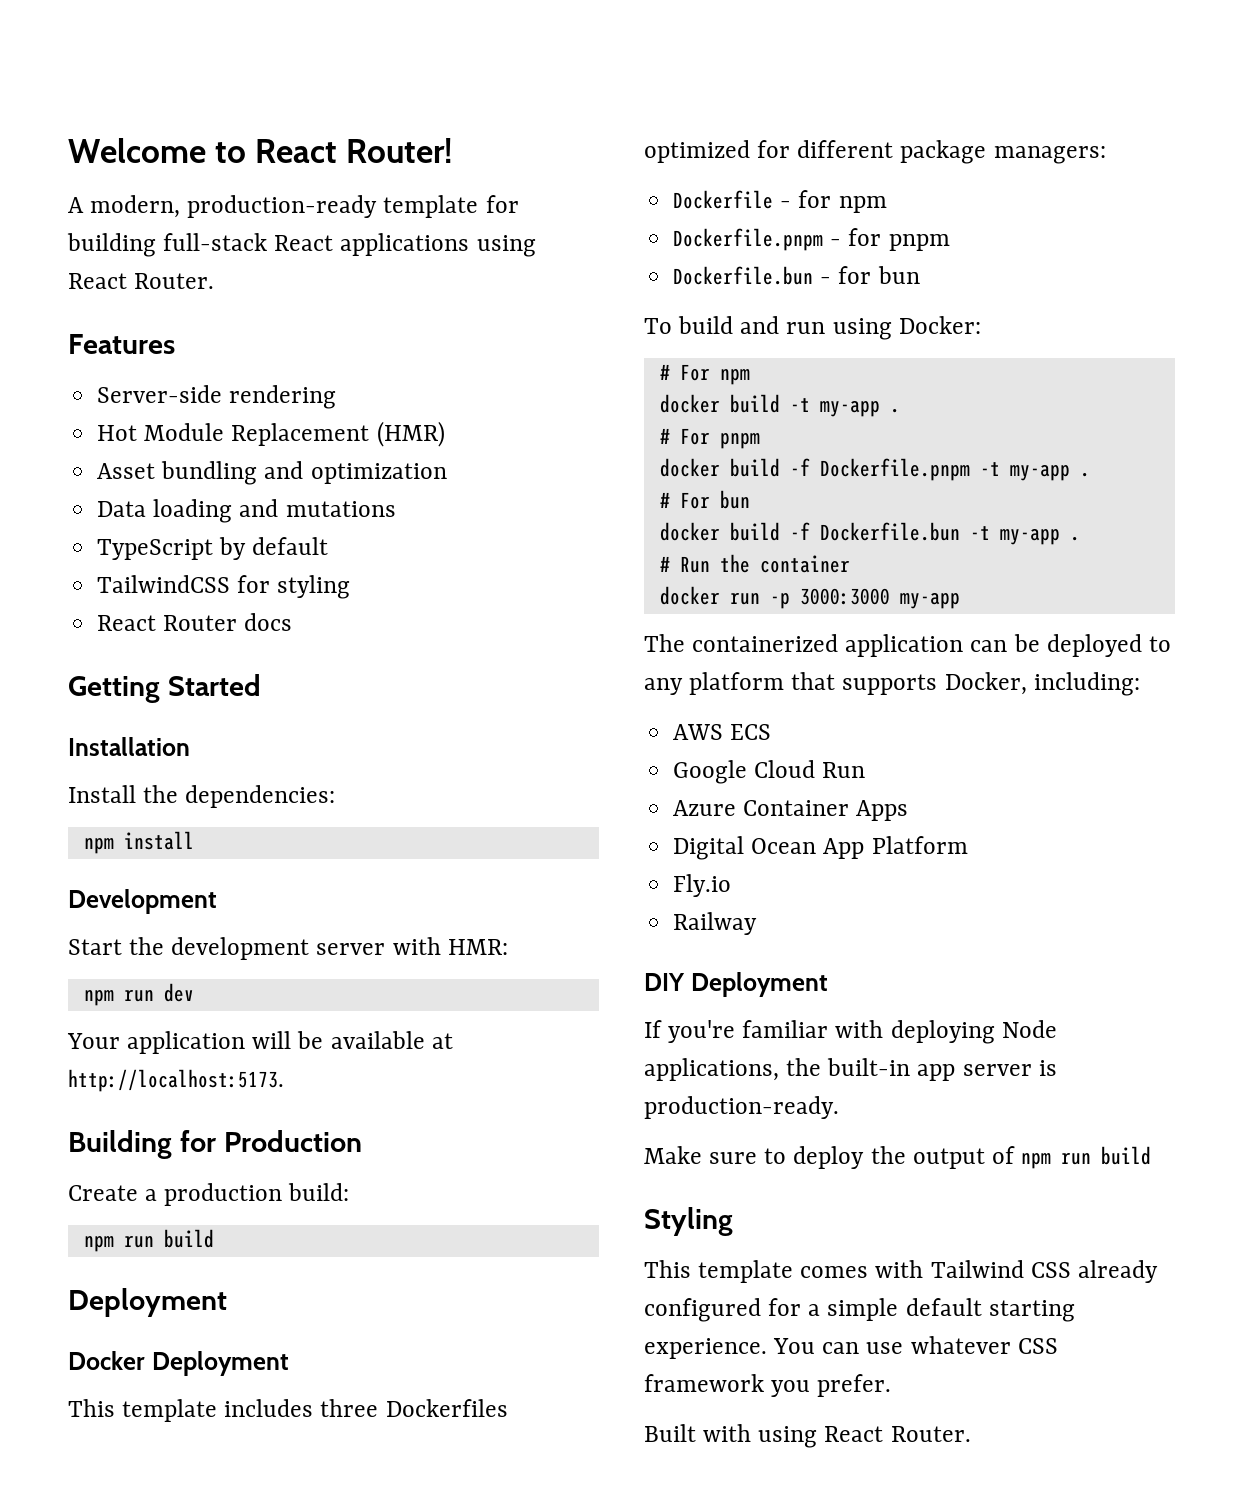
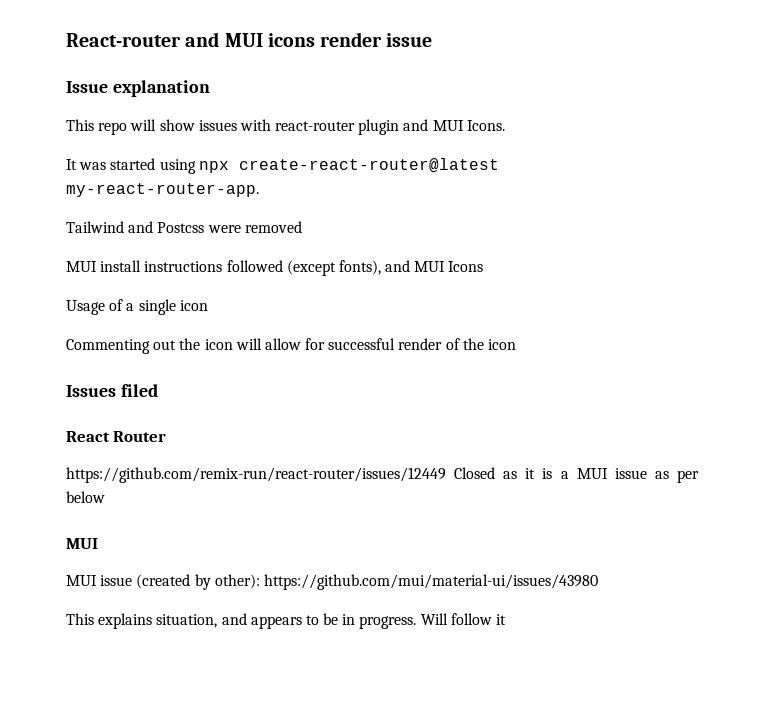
- Welcome to React Router!
- A modern, production-ready template for building full-stack React applications using React Router.
- Features
- Server-side rendering
- Hot Module Replacement (HMR)
- Asset bundling and optimization
- Data loading and mutations
- TypeScript by default
- TailwindCSS for styling
- React Router docs
- Getting Started
- Installation
- Install the dependencies:
- npm install
- Development
- Start the development server with HMR:
- npm run dev
- Your application will be available at http://localhost:5173.
- Building for Production
- Create a production build:
- npm run build
- Deployment
- Docker Deployment
- This template includes three Dockerfiles optimized for different package managers:
- Dockerfile - for npm
- Dockerfile.pnpm - for pnpm
- Dockerfile.bun - for bun
- To build and run using Docker:
- # For npm
- docker build -t my-app .
- # For pnpm
- docker build -f Dockerfile.pnpm -t my-app .
- # For bun
- docker build -f Dockerfile.bun -t my-app .
- # Run the container
- docker run -p 3000:3000 my-app
- The containerized application can be deployed to any platform that supports Docker, including:
- AWS ECS
- Google Cloud Run
- Azure Container Apps
- Digital Ocean App Platform
- Fly.io
- Railway
- DIY Deployment
- If you're familiar with deploying Node applications, the built-in app server is production-ready.
- Make sure to deploy the output of npm run build
- Styling
- This template comes with Tailwind CSS already configured for a simple default starting experience. You can use whatever CSS framework you prefer.
- Built with using React Router.
+ React-router and MUI icons render issue
+ Issue explanation
+ This repo will show issues with react-router plugin and MUI Icons.
+ It was started using npx create-react-router@latest my-react-router-app.
+ Tailwind and Postcss were removed
+ MUI install instructions followed (except fonts), and MUI Icons
+ Usage of a single icon
+ Commenting out the icon will allow for successful render of the icon
+ Issues filed
+ React Router
+ https://github.com/remix-run/react-router/issues/12449 Closed as it is a MUI issue as per below
+ MUI
+ MUI issue (created by other): https://github.com/mui/material-ui/issues/43980
+ This explains situation, and appears to be in progress. Will follow it

